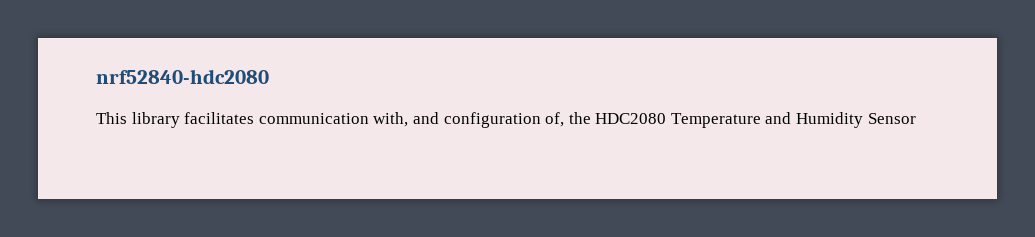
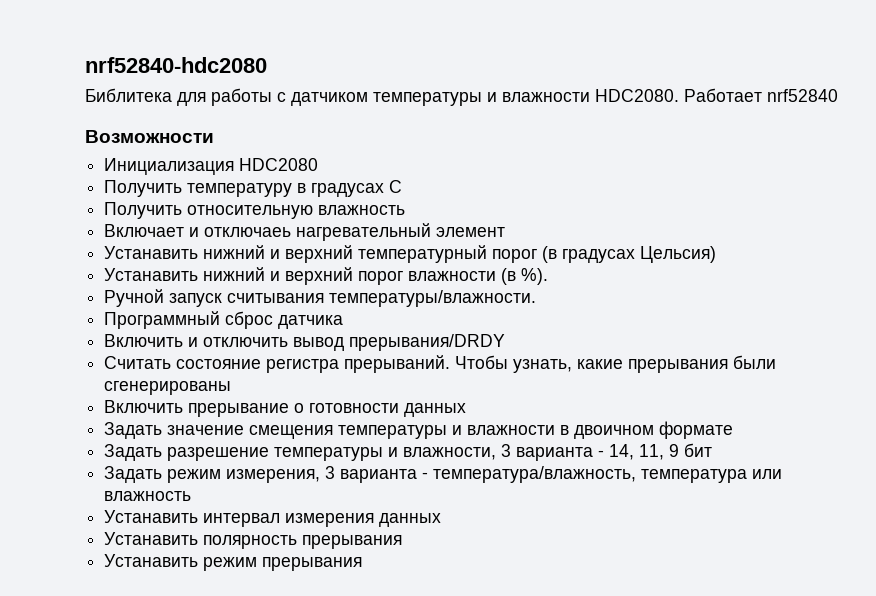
- This library facilitates communication with, and configuration of, the HDC2080 Temperature and Humidity Sensor
+ Библитека для работы с датчиком температуры и влажности HDC2080. Работает nrf52840
+ Возможности
+ Инициализация HDC2080
+ Получить температуру в градусах C
+ Получить относительную влажность
+ Включает и отключаеь нагревательный элемент
+ Устанавить нижний и верхний температурный порог (в градусах Цельсия)
+ Устанавить нижний и верхний порог влажности (в %).
+ Ручной запуск считывания температуры/влажности.
+ Программный сброс датчика
+ Включить и отключить вывод прерывания/DRDY
+ Считать состояние регистра прерываний. Чтобы узнать, какие прерывания были сгенерированы
+ Включить прерывание о готовности данных
+ Задать значение смещения температуры и влажности в двоичном формате
+ Задать разрешение температуры и влажности, 3 варианта - 14, 11, 9 бит
+ Задать режим измерения, 3 варианта - температура/влажность, температура или влажность
+ Устанавить интервал измерения данных
+ Устанавить полярность прерывания
+ Устанавить режим прерывания

